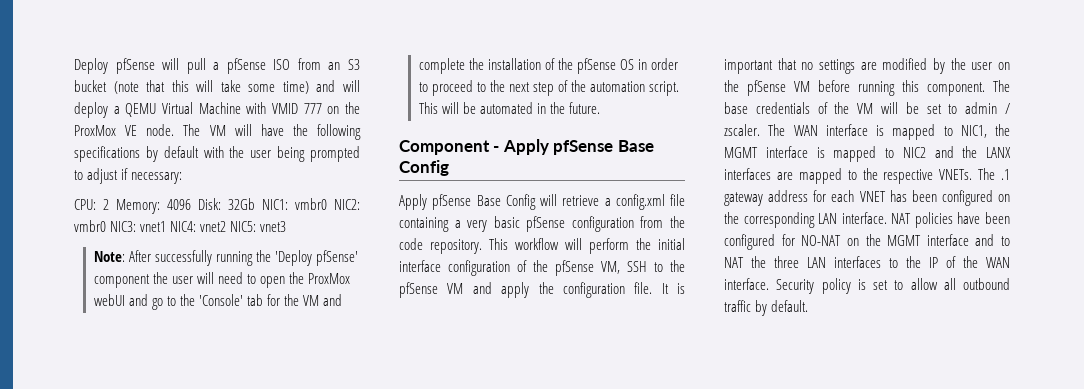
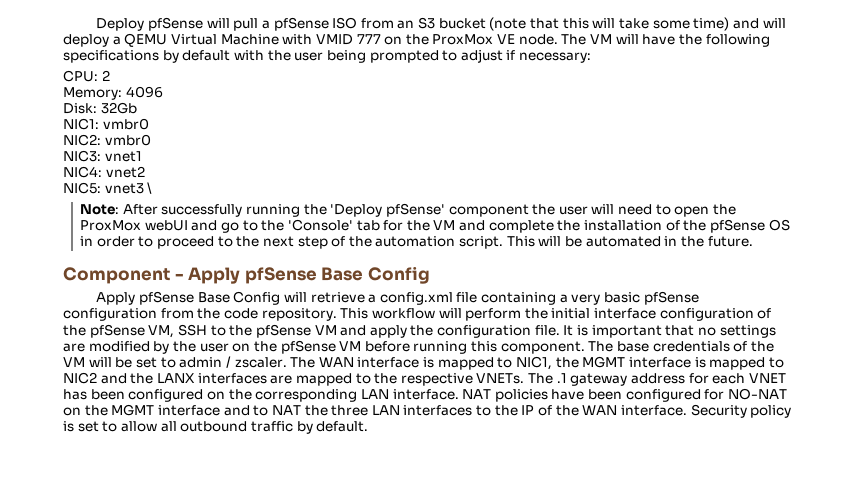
- CPU: 2 Memory: 4096 Disk: 32Gb NIC1: vmbr0 NIC2: vmbr0 NIC3: vnet1 NIC4: vnet2 NIC5: vnet3
+ CPU: 2
+ Memory: 4096
+ Disk: 32Gb
+ NIC1: vmbr0
+ NIC2: vmbr0
+ NIC3: vnet1
+ NIC4: vnet2
+ NIC5: vnet3 \

